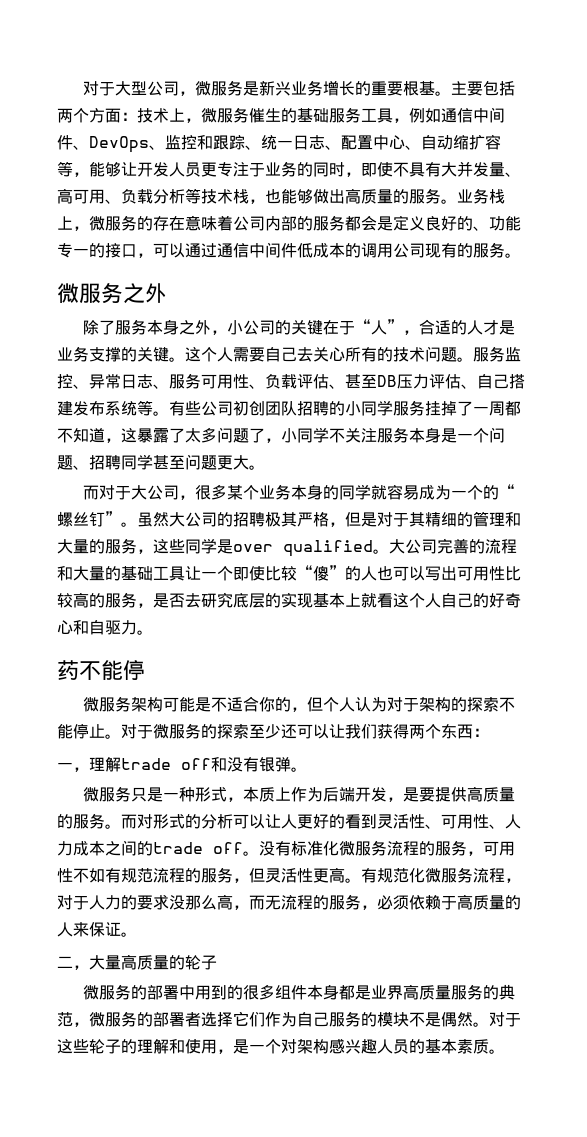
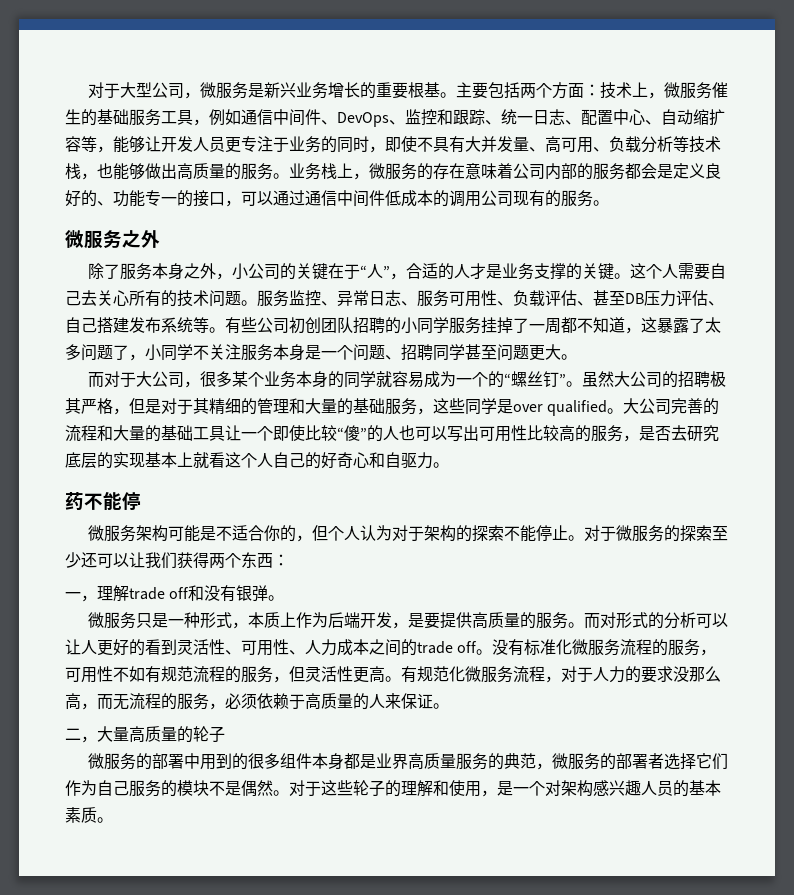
- 虽然大公司的招聘极其严格，但是对于其精细的管理和大量的服务，这些同学是over qualified。
+ 虽然大公司的招聘极其严格，但是对于其精细的管理和大量的基础服务，这些同学是over qualified。

